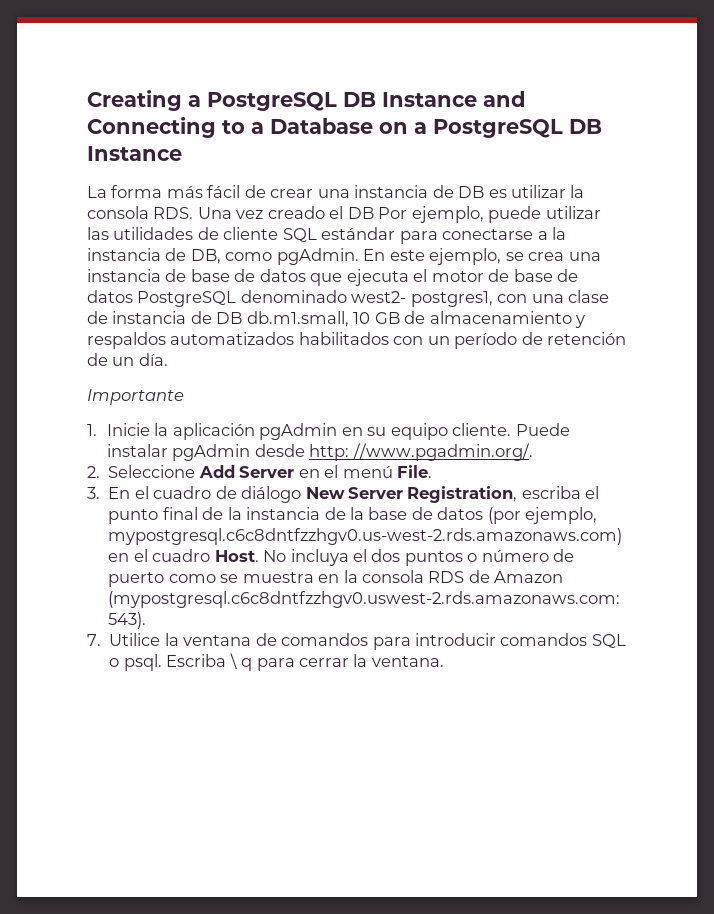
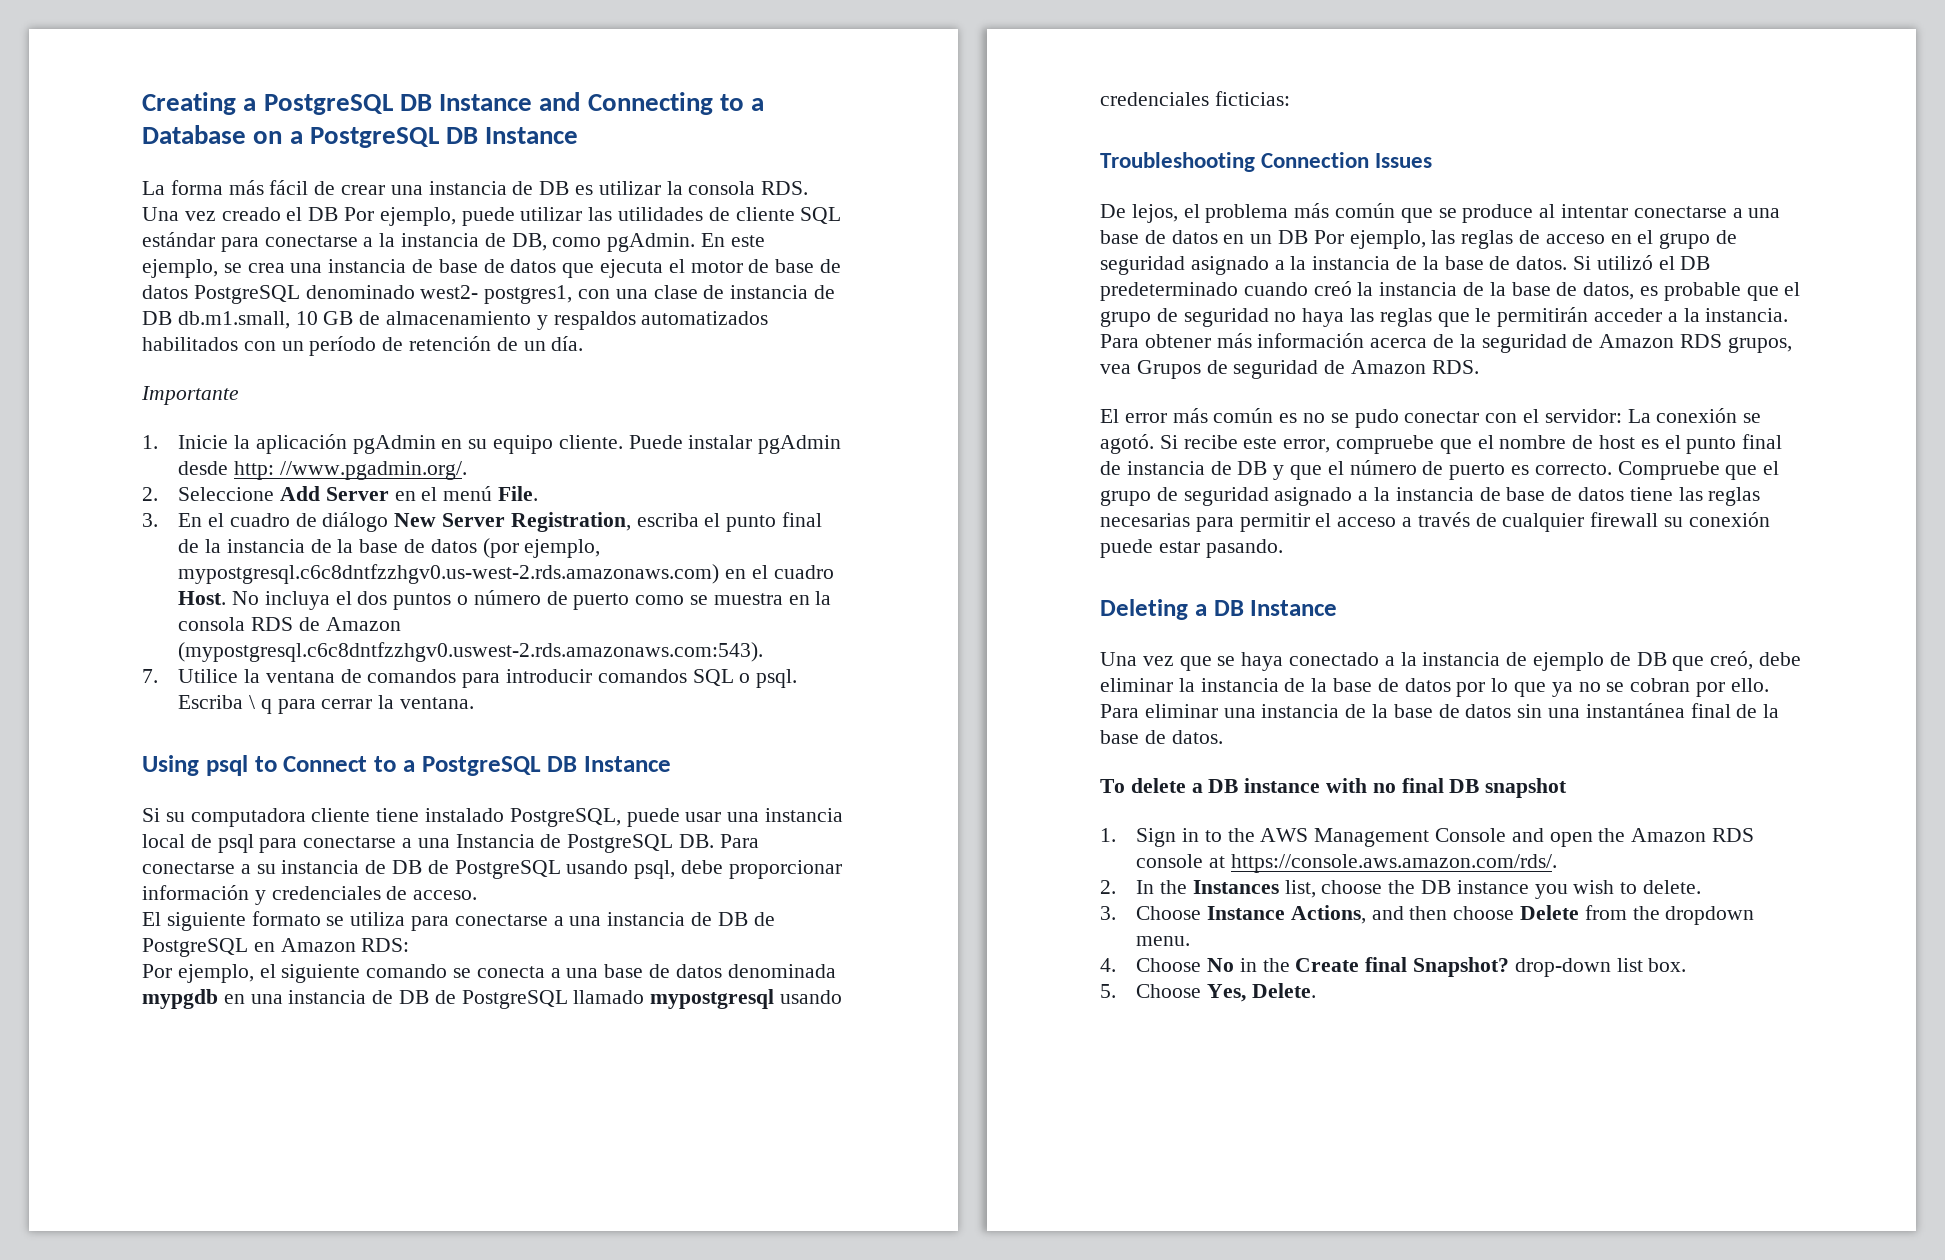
- No incluya el dos puntos o número de puerto como se muestra en la consola RDS de Amazon (mypostgresql.c6c8dntfzzhgv0.uswest-2.rds.amazonaws.com: 543).
+ No incluya el dos puntos o número de puerto como se muestra en la consola RDS de Amazon (mypostgresql.c6c8dntfzzhgv0.uswest-2.rds.amazonaws.com:543).
+ Using psql to Connect to a PostgreSQL DB Instance
+ Si su computadora cliente tiene instalado PostgreSQL, puede usar una instancia local de psql para conectarse a una Instancia de PostgreSQL DB. Para conectarse a su instancia de DB de PostgreSQL usando psql, debe proporcionar información y credenciales de acceso.
+ El siguiente formato se utiliza para conectarse a una instancia de DB de PostgreSQL en Amazon RDS:
+ Por ejemplo, el siguiente comando se conecta a una base de datos denominada mypgdb en una instancia de DB de PostgreSQL llamado mypostgresql usando credenciales ficticias:
+ Troubleshooting Connection Issues
+ De lejos, el problema más común que se produce al intentar conectarse a una base de datos en un DB Por ejemplo, las reglas de acceso en el grupo de seguridad asignado a la instancia de la base de datos. Si utilizó el DB predeterminado cuando creó la instancia de la base de datos, es probable que el grupo de seguridad no haya las reglas que le permitirán acceder a la instancia. Para obtener más información acerca de la seguridad de Amazon RDS grupos, vea Grupos de seguridad de Amazon RDS.
+ El error más común es no se pudo conectar con el servidor: La conexión se agotó. Si recibe este error, compruebe que el nombre de host es el punto final de instancia de DB y que el número de puerto es correcto. Compruebe que el grupo de seguridad asignado a la instancia de base de datos tiene las reglas necesarias para permitir el acceso a través de cualquier firewall su conexión puede estar pasando.
+ Deleting a DB Instance
+ Una vez que se haya conectado a la instancia de ejemplo de DB que creó, debe eliminar la instancia de la base de datos por lo que ya no se cobran por ello. Para eliminar una instancia de la base de datos sin una instantánea final de la base de datos.
+ To delete a DB instance with no final DB snapshot
+ 1. Sign in to the AWS Management Console and open the Amazon RDS console at https://console.aws.amazon.com/rds/.
+ 2. In the Instances list, choose the DB instance you wish to delete.
+ 3. Choose Instance Actions, and then choose Delete from the dropdown menu.
+ 4. Choose No in the Create final Snapshot? drop-down list box.
+ 5. Choose Yes, Delete.

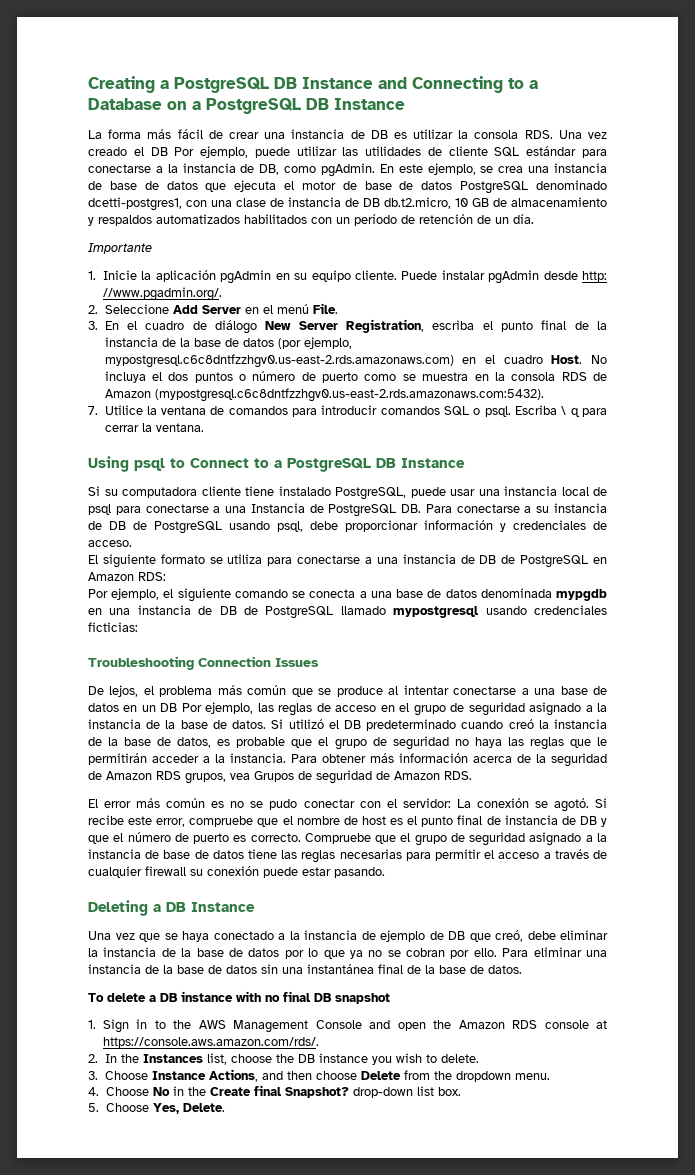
- En este ejemplo, se crea una instancia de base de datos que ejecuta el motor de base de datos PostgreSQL denominado west2- postgres1, con una clase de instancia de DB db.m1.small, 10 GB de almacenamiento y respaldos automatizados habilitados con un período de retención de un día.
+ En este ejemplo, se crea una instancia de base de datos que ejecuta el motor de base de datos PostgreSQL denominado dcetti-postgres1, con una clase de instancia de DB db.t2.micro, 10 GB de almacenamiento y respaldos automatizados habilitados con un período de retención de un día.
- 3. En el cuadro de diálogo New Server Registration, escriba el punto final de la instancia de la base de datos (por ejemplo, mypostgresql.c6c8dntfzzhgv0.us-west-2.rds.amazonaws.com) en el cuadro Host.
+ 3. En el cuadro de diálogo New Server Registration, escriba el punto final de la instancia de la base de datos (por ejemplo, mypostgresql.c6c8dntfzzhgv0.us-east-2.rds.amazonaws.com) en el cuadro Host.
- No incluya el dos puntos o número de puerto como se muestra en la consola RDS de Amazon (mypostgresql.c6c8dntfzzhgv0.uswest-2.rds.amazonaws.com:543).
+ No incluya el dos puntos o número de puerto como se muestra en la consola RDS de Amazon (mypostgresql.c6c8dntfzzhgv0.us-east-2.rds.amazonaws.com:5432).

